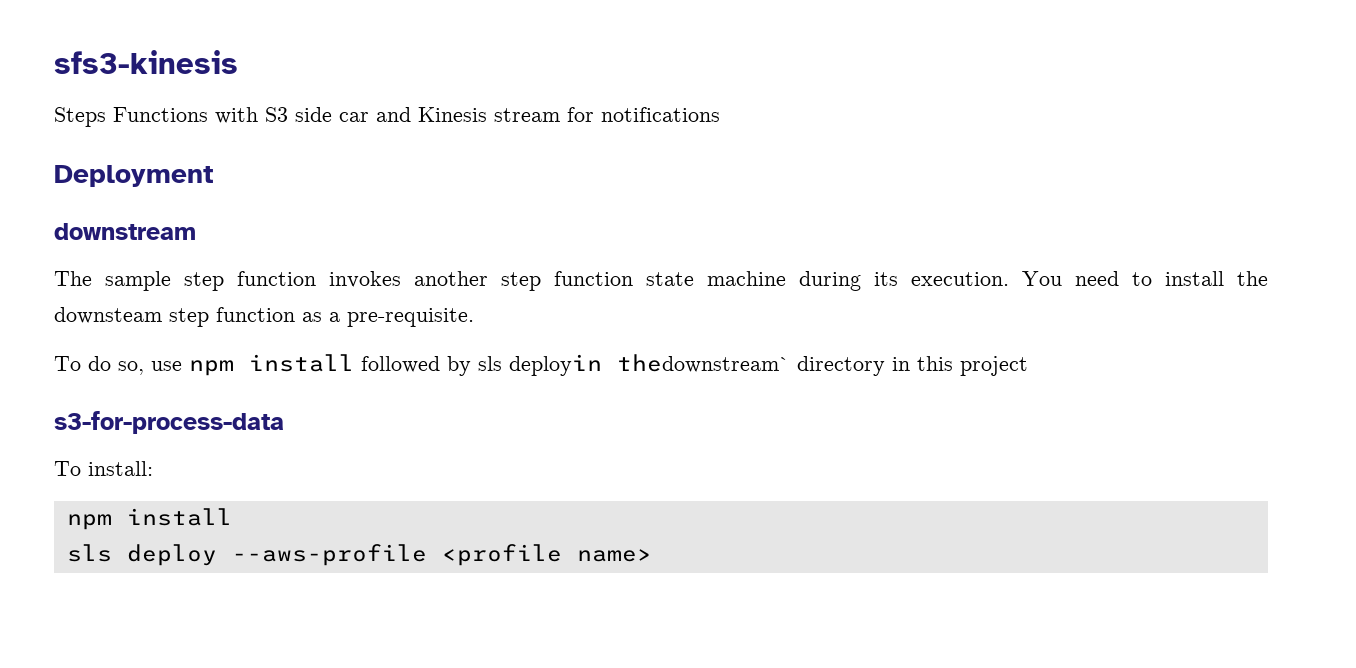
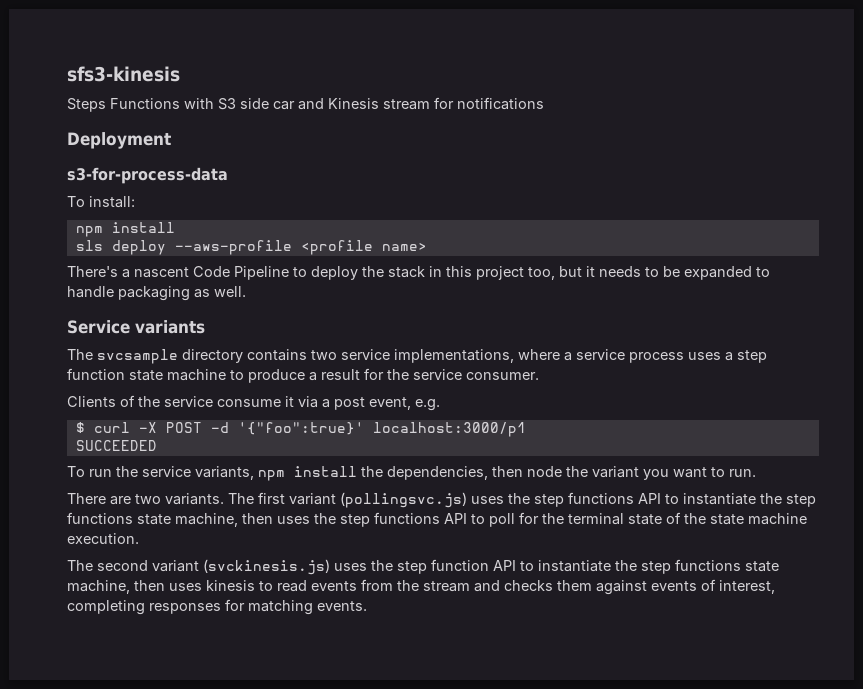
- downstream
- The sample step function invokes another step function state machine during its execution. You need to install the downsteam step function as a pre-requisite.
- To do so, use npm install followed by sls deployin thedownstream` directory in this project
+ There's a nascent Code Pipeline to deploy the stack in this project too, but it needs to be expanded to handle packaging as well.
+ Service variants
+ The svcsample directory contains two service implementations, where a service process uses a step function state machine to produce a result for the service consumer.
+ Clients of the service consume it via a post event, e.g.
+ $ curl -X POST -d '{"foo":true}' localhost:3000/p1
+ SUCCEEDED
+ To run the service variants, npm install the dependencies, then node the variant you want to run.
+ There are two variants. The first variant (pollingsvc.js) uses the step functions API to instantiate the step functions state machine, then uses the step functions API to poll for the terminal state of the state machine execution.
+ The second variant (svckinesis.js) uses the step function API to instantiate the step functions state machine, then uses kinesis to read events from the stream and checks them against events of interest, completing responses for matching events.

